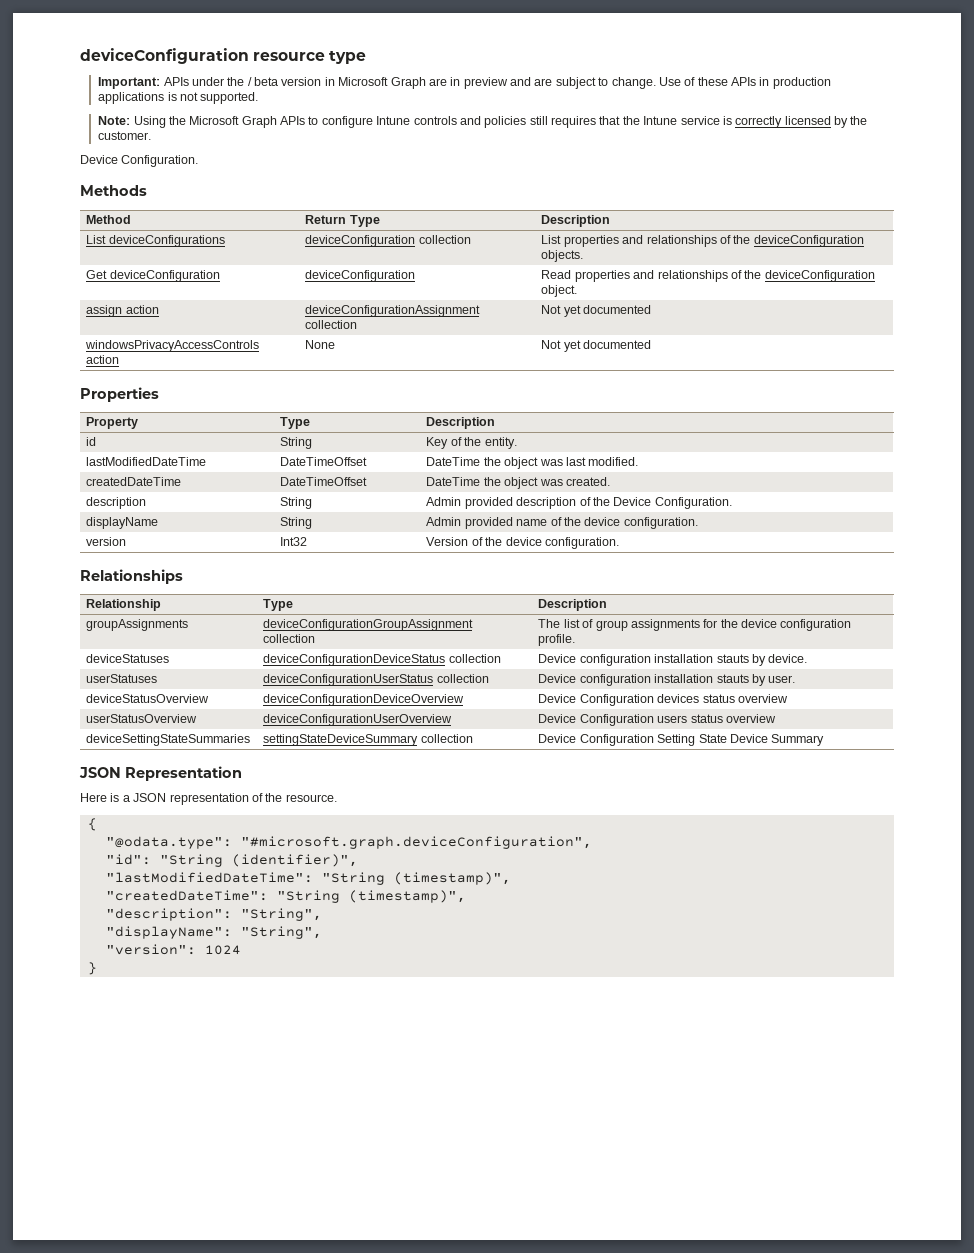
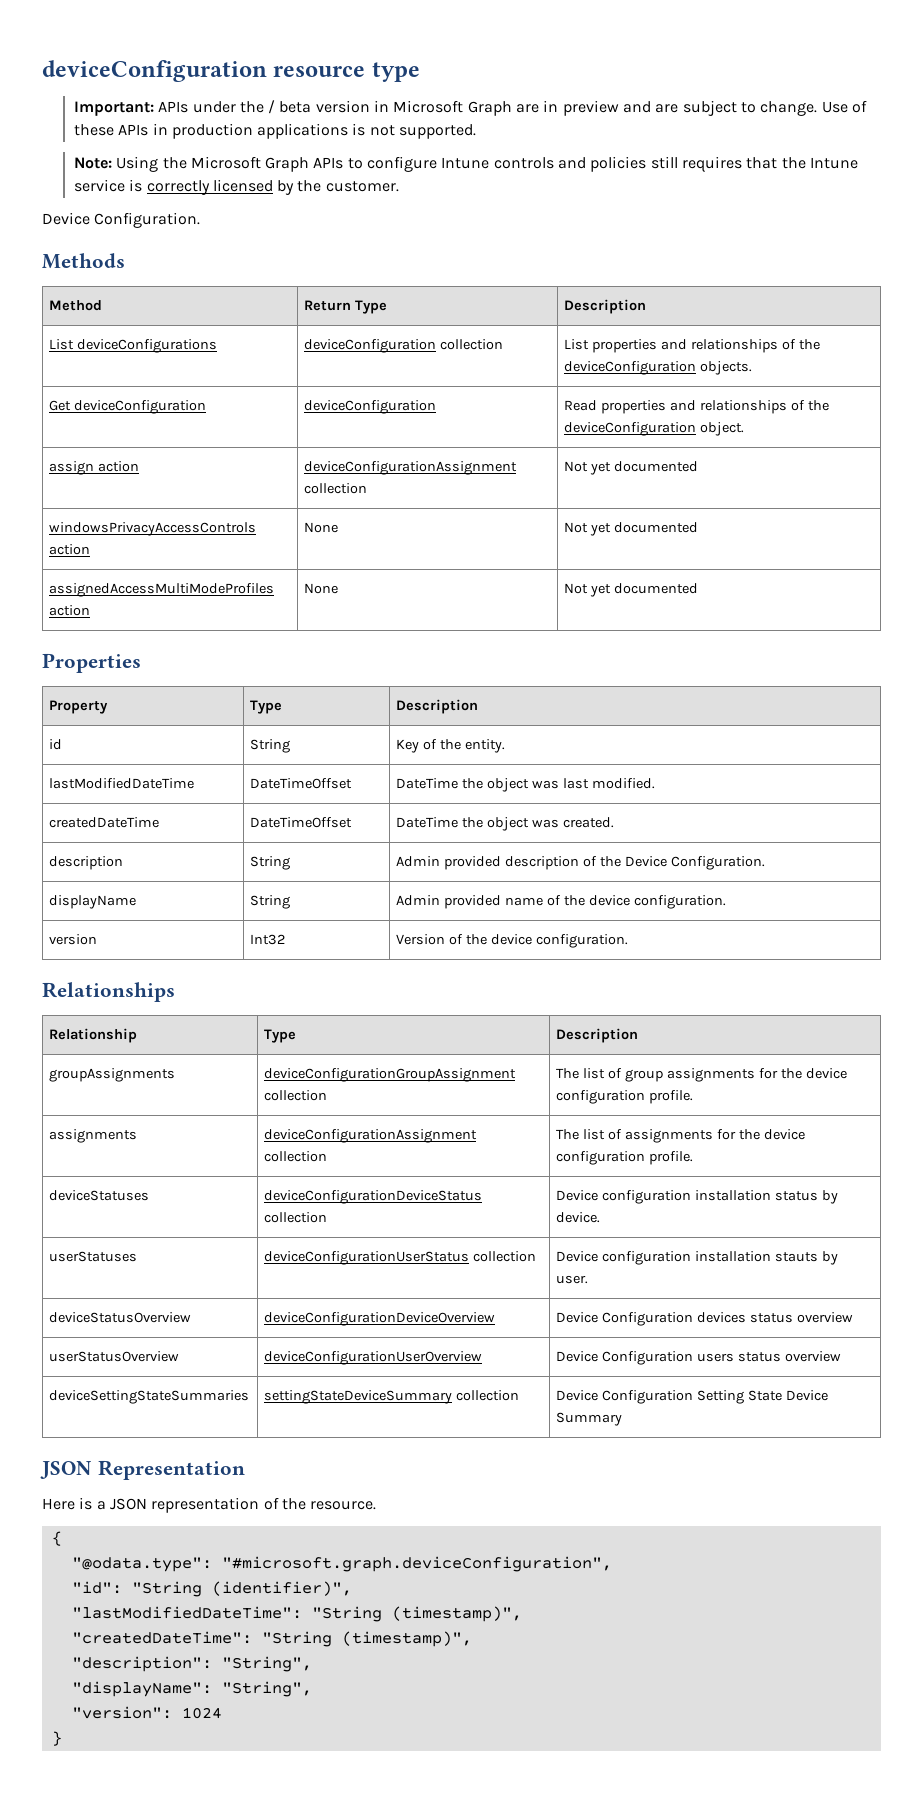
+ assignedAccessMultiModeProfiles action | None | Not yet documented
+ assignments | deviceConfigurationAssignment collection | The list of assignments for the device configuration profile.
- deviceStatuses | deviceConfigurationDeviceStatus collection | Device configuration installation stauts by device.
+ deviceStatuses | deviceConfigurationDeviceStatus collection | Device configuration installation status by device.

